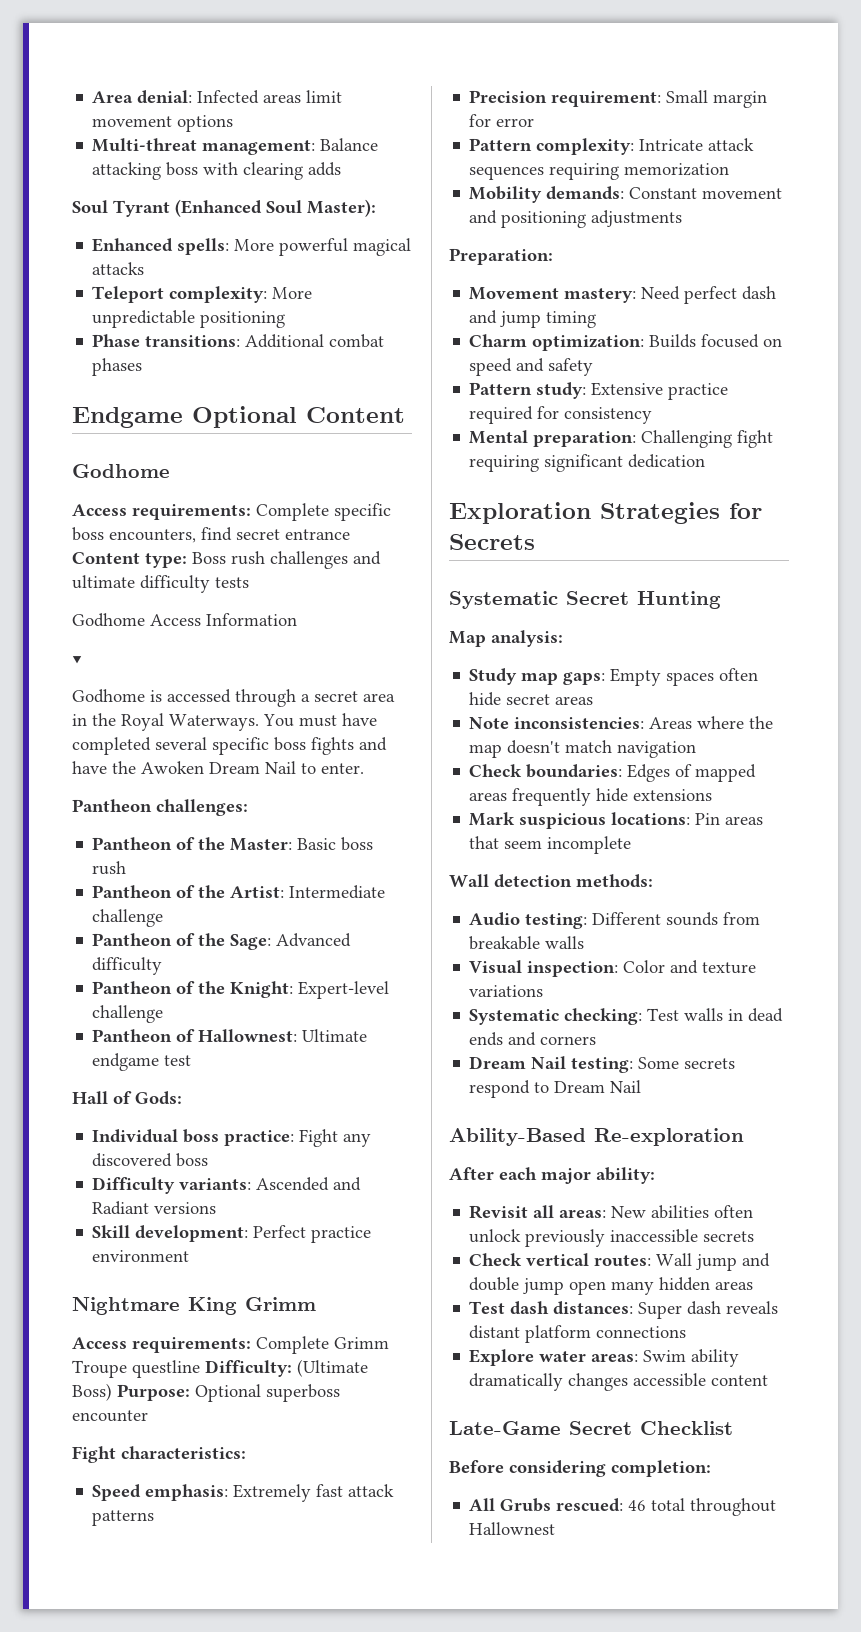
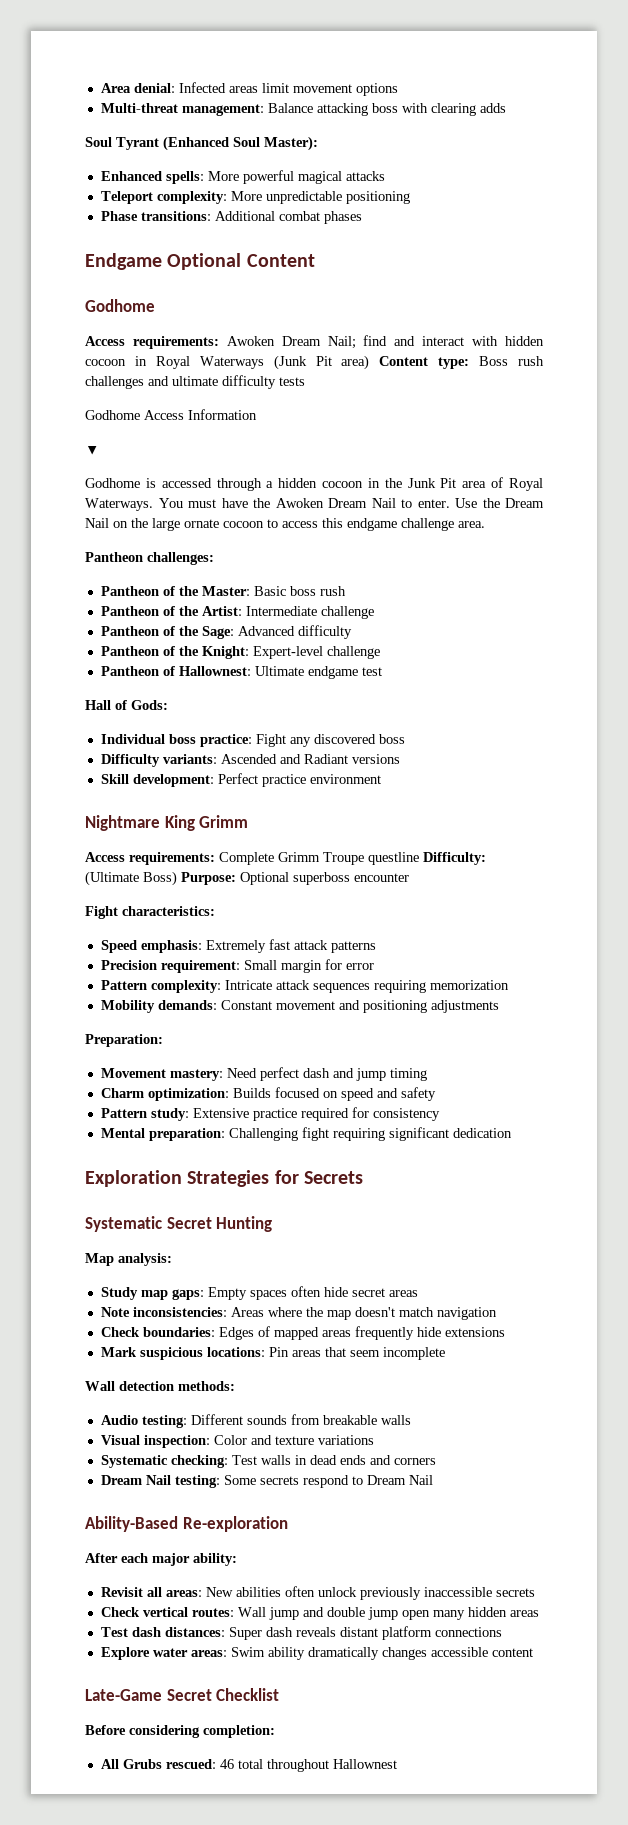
- Access requirements: Complete specific boss encounters, find secret entrance Content type: Boss rush challenges and ultimate difficulty tests
+ Access requirements: Awoken Dream Nail; find and interact with hidden cocoon in Royal Waterways (Junk Pit area) Content type: Boss rush challenges and ultimate difficulty tests
- Godhome is accessed through a secret area in the Royal Waterways.
+ Godhome is accessed through a hidden cocoon in the Junk Pit area of Royal Waterways.
- You must have completed several specific boss fights and have the Awoken Dream Nail to enter.
+ You must have the Awoken Dream Nail to enter. Use the Dream Nail on the large ornate cocoon to access this endgame challenge area.

